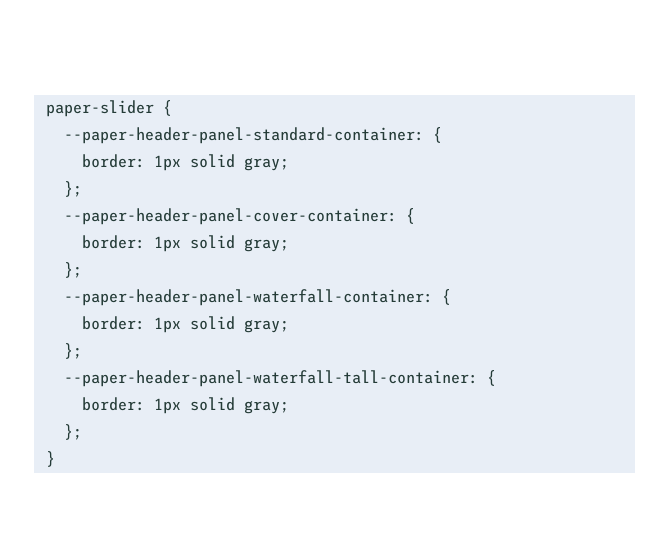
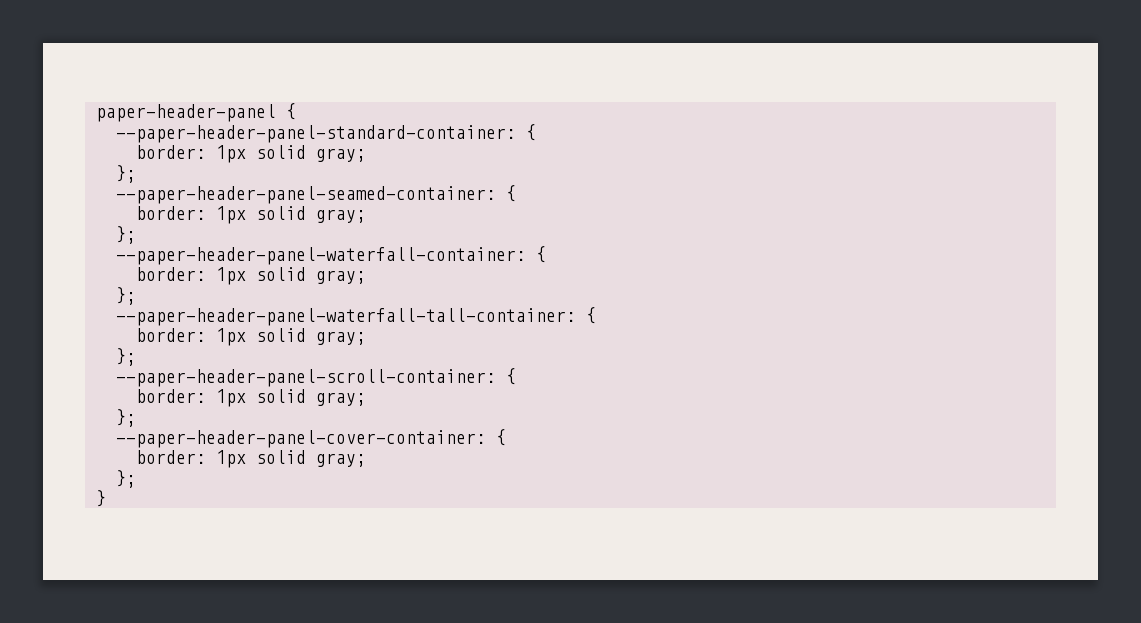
- paper-slider {
+ paper-header-panel {
- --paper-header-panel-cover-container: {
+ --paper-header-panel-seamed-container: {
+ --paper-header-panel-scroll-container: {
+ border: 1px solid gray;
+ };
+ --paper-header-panel-cover-container: {
+ border: 1px solid gray;
+ };

